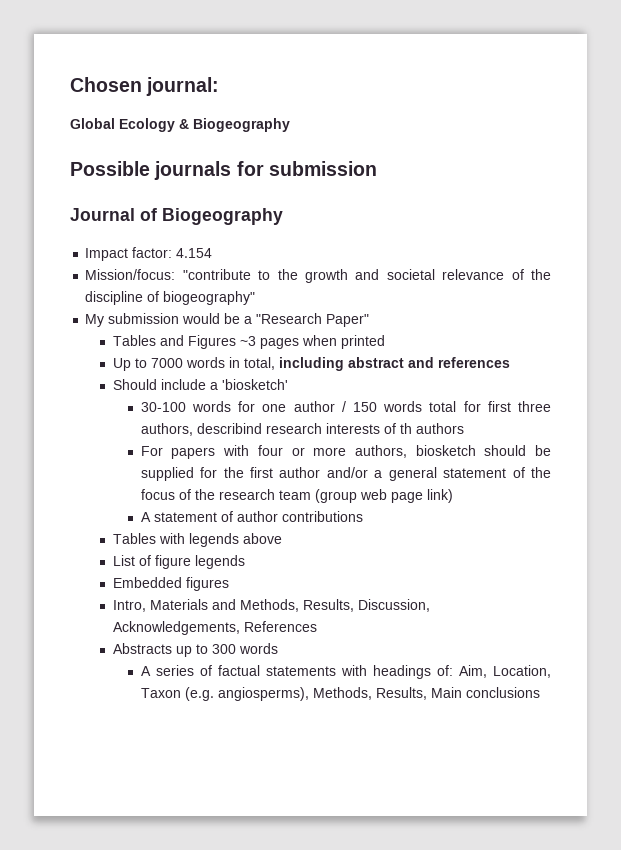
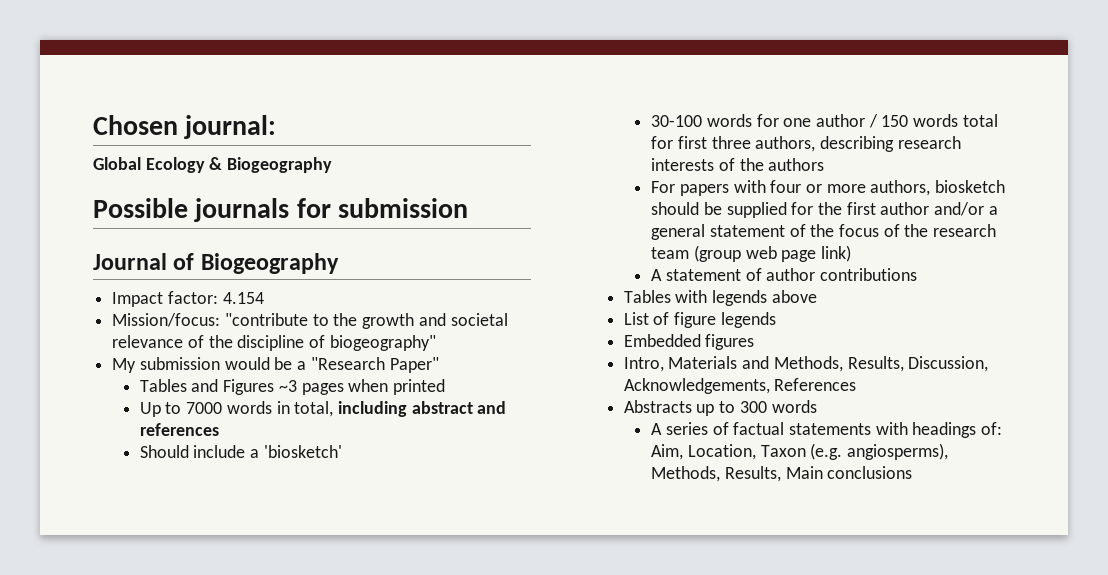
- 30-100 words for one author / 150 words total for first three authors, describind research interests of th authors
+ 30-100 words for one author / 150 words total for first three authors, describing research interests of the authors

